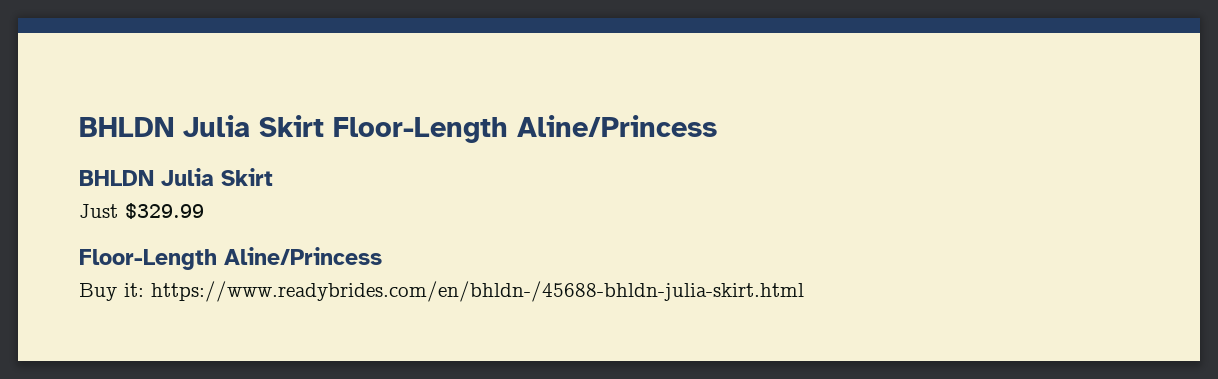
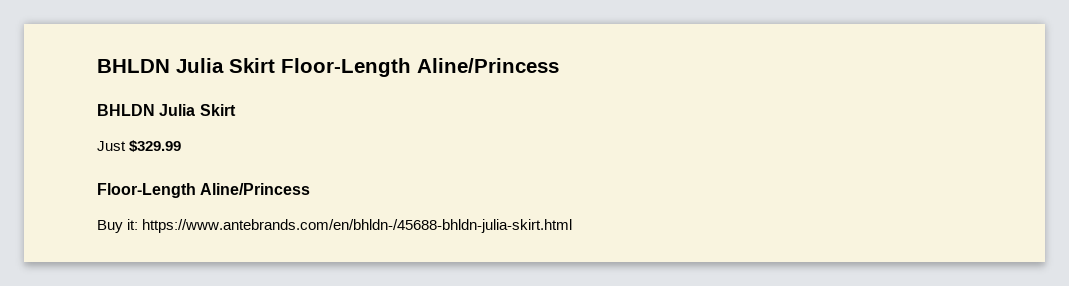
- Buy it: https://www.readybrides.com/en/bhldn-/45688-bhldn-julia-skirt.html
+ Buy it: https://www.antebrands.com/en/bhldn-/45688-bhldn-julia-skirt.html

